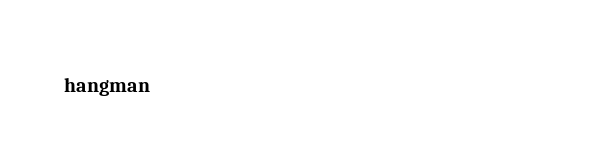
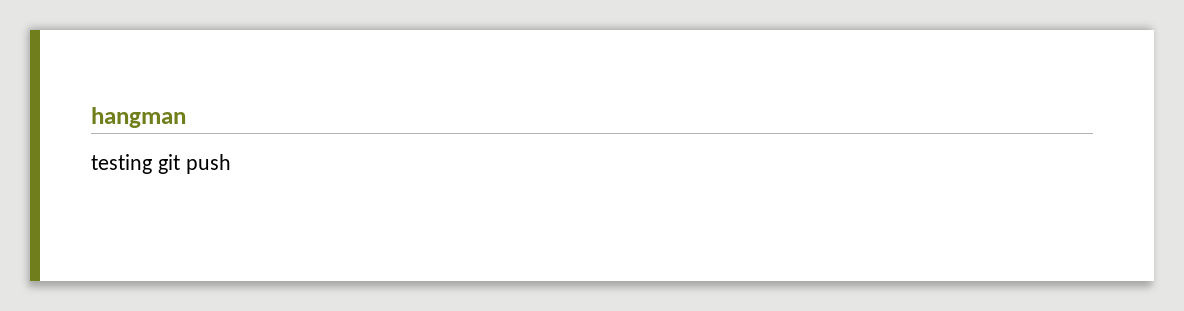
+ testing git push

